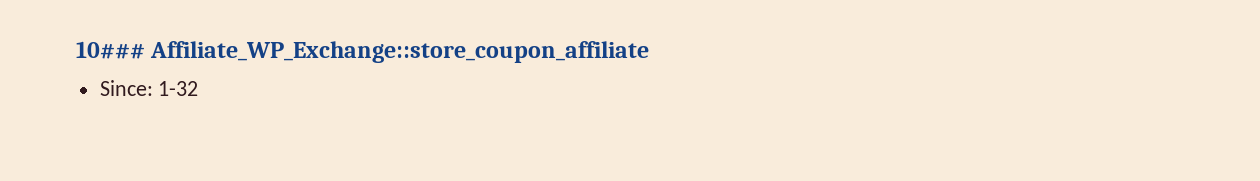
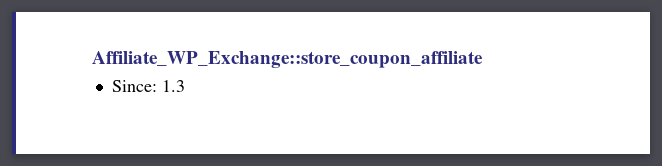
- 10### Affiliate_WP_Exchange::store_coupon_affiliate
+ Affiliate_WP_Exchange::store_coupon_affiliate
- Since: 1-32
+ Since: 1.3

